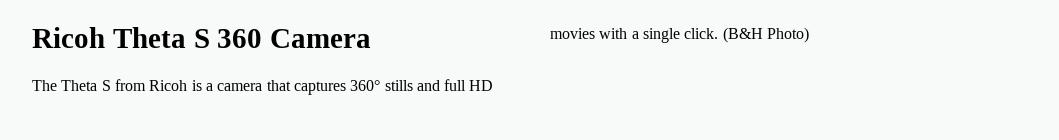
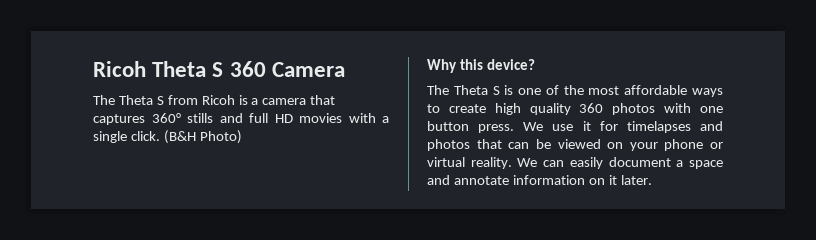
+ Why this device?
+ The Theta S is one of the most affordable ways to create high quality 360 photos with one button press. We use it for timelapses and photos that can be viewed on your phone or virtual reality. We can easily document a space and annotate information on it later.

